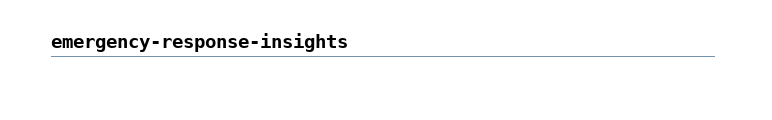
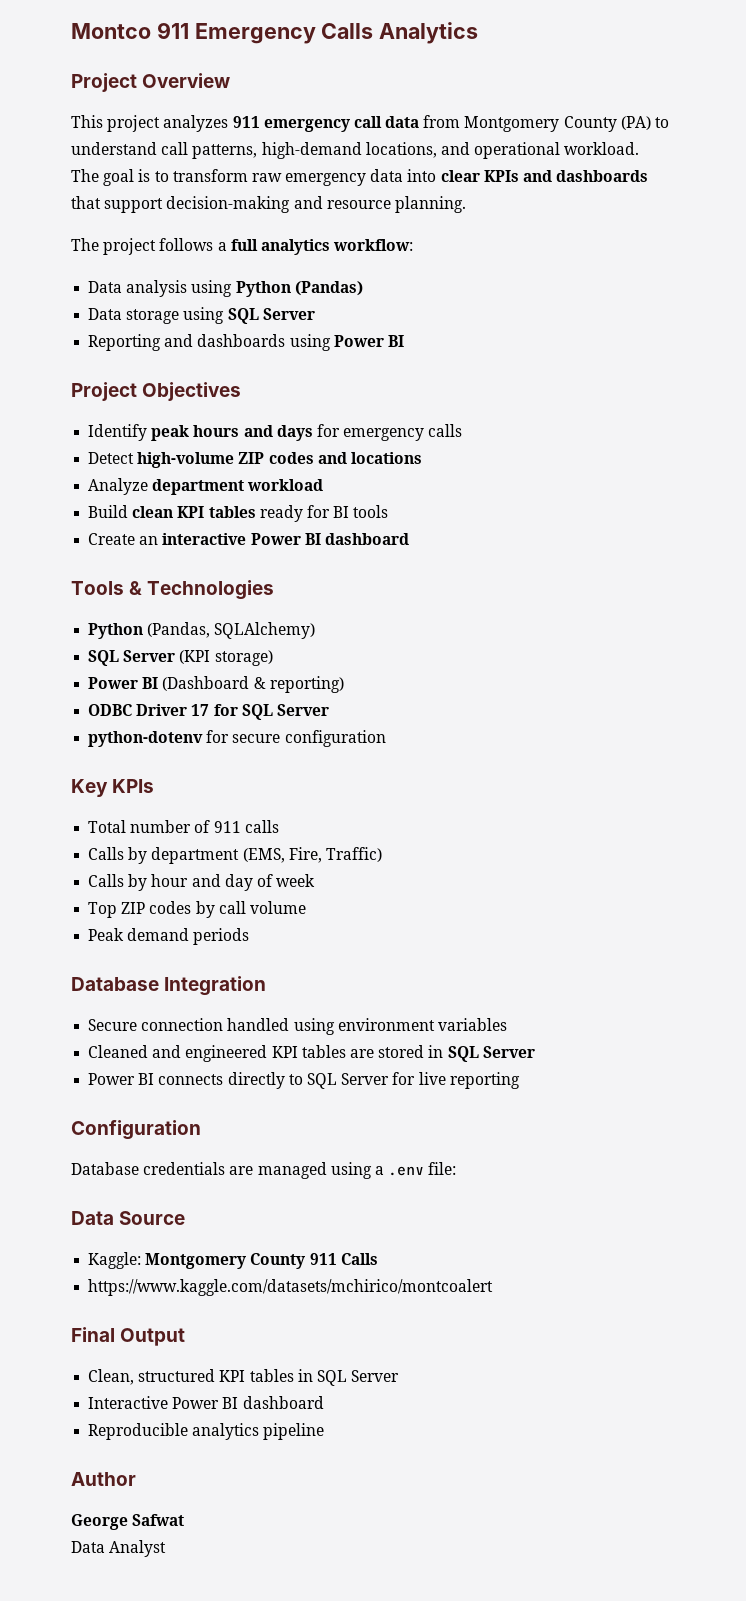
- emergency-response-insights
+ Montco 911 Emergency Calls Analytics
+ Project Overview
+ This project analyzes 911 emergency call data from Montgomery County (PA) to understand call patterns, high-demand locations, and operational workload.
+ The goal is to transform raw emergency data into clear KPIs and dashboards that support decision-making and resource planning.
+ The project follows a full analytics workflow:
+ Data analysis using Python (Pandas)
+ Data storage using SQL Server
+ Reporting and dashboards using Power BI
+ Project Objectives
+ Identify peak hours and days for emergency calls
+ Detect high-volume ZIP codes and locations
+ Analyze department workload
+ Build clean KPI tables ready for BI tools
+ Create an interactive Power BI dashboard
+ Tools & Technologies
+ Python (Pandas, SQLAlchemy)
+ SQL Server (KPI storage)
+ Power BI (Dashboard & reporting)
+ ODBC Driver 17 for SQL Server
+ python-dotenv for secure configuration
+ Key KPIs
+ Total number of 911 calls
+ Calls by department (EMS, Fire, Traffic)
+ Calls by hour and day of week
+ Top ZIP codes by call volume
+ Peak demand periods
+ Database Integration
+ Secure connection handled using environment variables
+ Cleaned and engineered KPI tables are stored in SQL Server
+ Power BI connects directly to SQL Server for live reporting
+ Configuration
+ Database credentials are managed using a .env file:
+ Data Source
+ Kaggle: Montgomery County 911 Calls
+ https://www.kaggle.com/datasets/mchirico/montcoalert
+ Final Output
+ Clean, structured KPI tables in SQL Server
+ Interactive Power BI dashboard
+ Reproducible analytics pipeline
+ Author
+ George Safwat
+ Data Analyst

